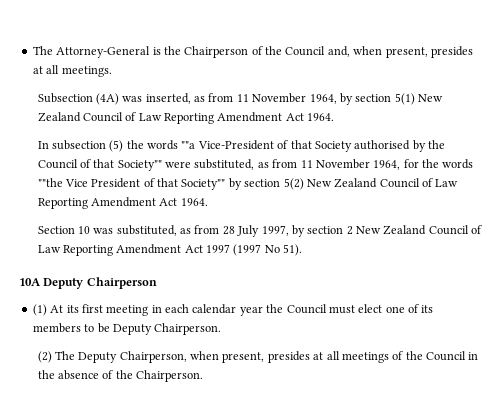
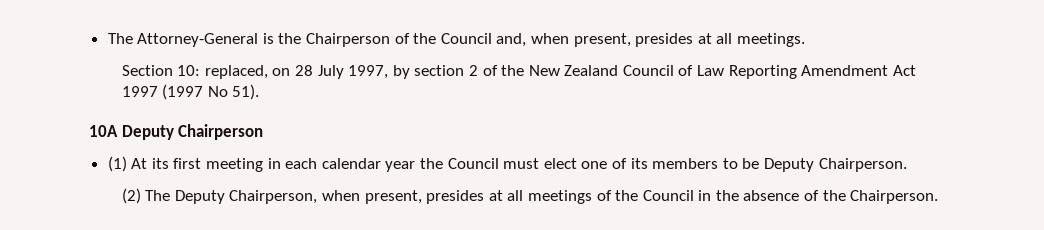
- Subsection (4A) was inserted, as from 11 November 1964, by section 5(1) New Zealand Council of Law Reporting Amendment Act 1964.
- In subsection (5) the words ""a Vice-President of that Society authorised by the Council of that Society"" were substituted, as from 11 November 1964, for the words ""the Vice President of that Society"" by section 5(2) New Zealand Council of Law Reporting Amendment Act 1964.
- Section 10 was substituted, as from 28 July 1997, by section 2 New Zealand Council of Law Reporting Amendment Act 1997 (1997 No 51).
+ Section 10: replaced, on 28 July 1997, by section 2 of the New Zealand Council of Law Reporting Amendment Act 1997 (1997 No 51).

